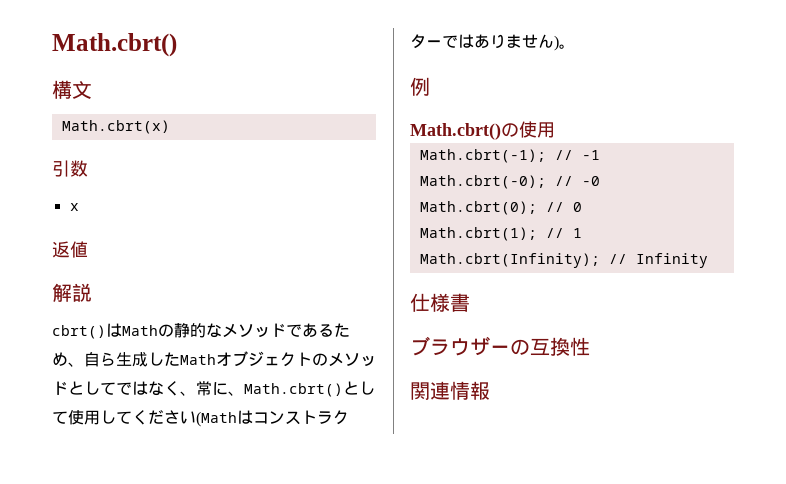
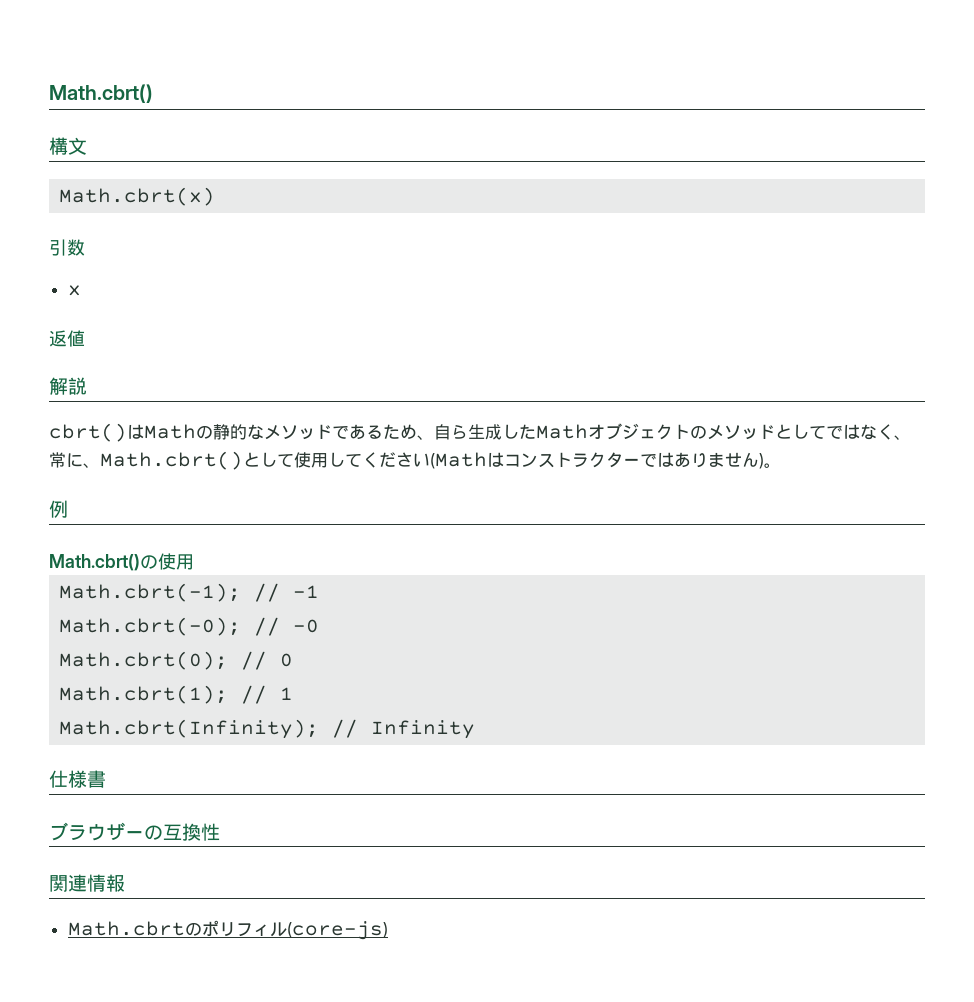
+ Math.cbrtのポリフィル(core-js)

